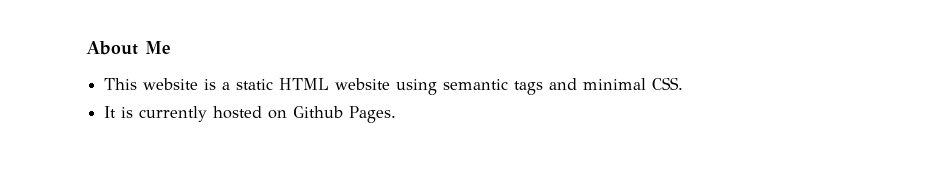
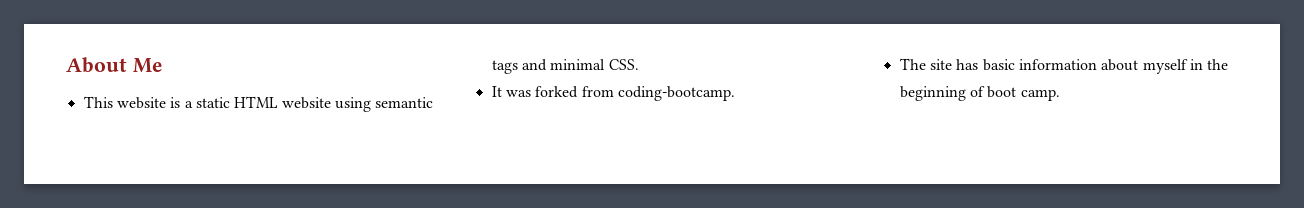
- It is currently hosted on Github Pages.
+ It was forked from coding-bootcamp.
+ The site has basic information about myself in the beginning of boot camp.

